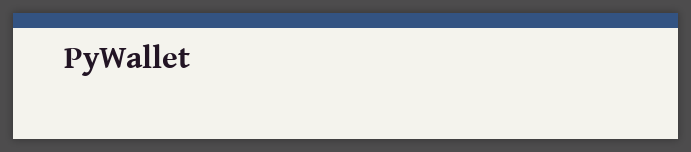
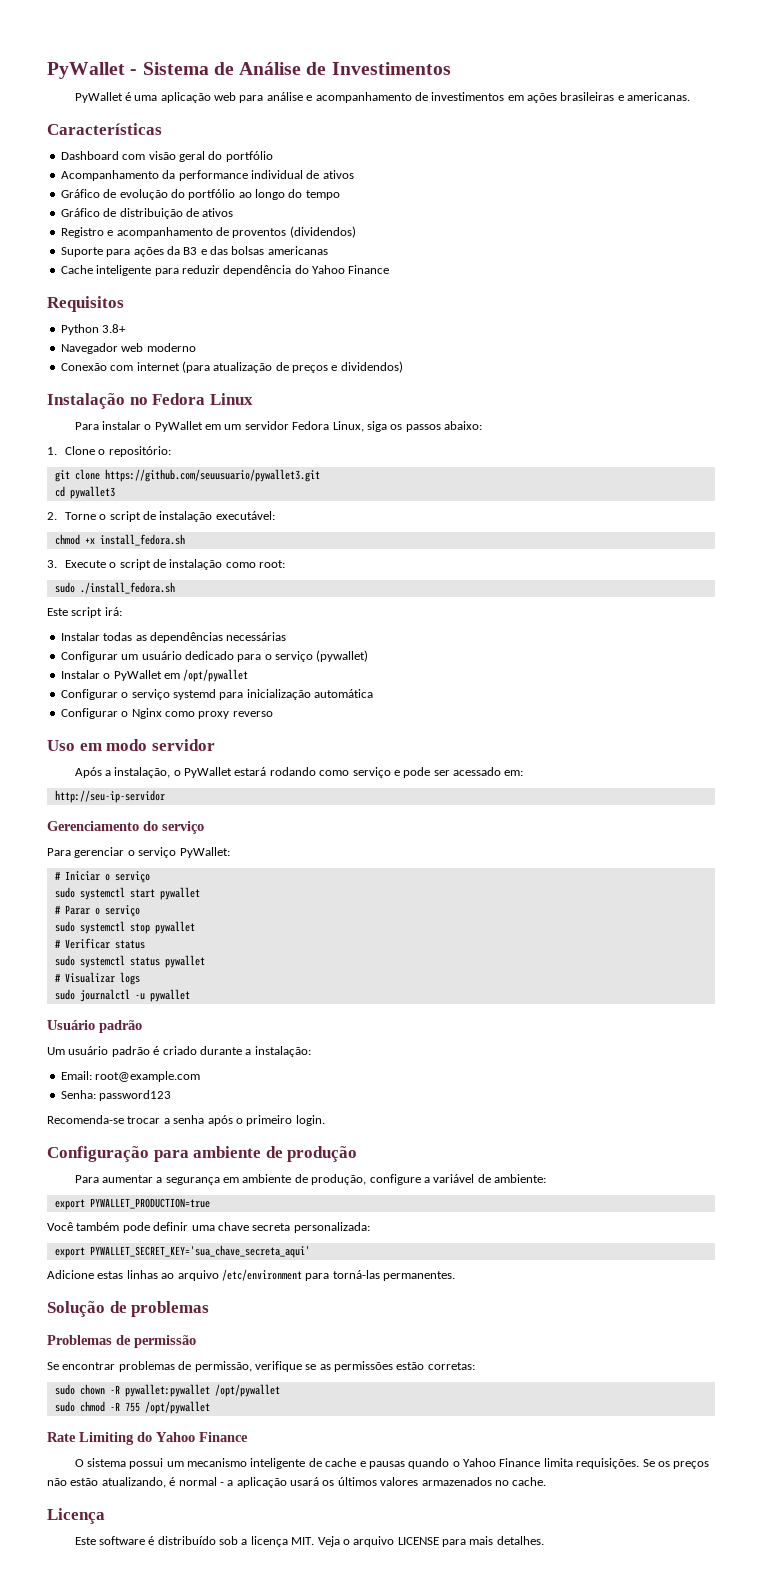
- PyWallet
+ PyWallet - Sistema de Análise de Investimentos
+ PyWallet é uma aplicação web para análise e acompanhamento de investimentos em ações brasileiras e americanas.
+ Características
+ Dashboard com visão geral do portfólio
+ Acompanhamento da performance individual de ativos
+ Gráfico de evolução do portfólio ao longo do tempo
+ Gráfico de distribuição de ativos
+ Registro e acompanhamento de proventos (dividendos)
+ Suporte para ações da B3 e das bolsas americanas
+ Cache inteligente para reduzir dependência do Yahoo Finance
+ Requisitos
+ Python 3.8+
+ Navegador web moderno
+ Conexão com internet (para atualização de preços e dividendos)
+ Instalação no Fedora Linux
+ Para instalar o PyWallet em um servidor Fedora Linux, siga os passos abaixo:
+ 1. Clone o repositório:
+ git clone https://github.com/seuusuario/pywallet3.git
+ cd pywallet3
+ 2. Torne o script de instalação executável:
+ chmod +x install_fedora.sh
+ 3. Execute o script de instalação como root:
+ sudo ./install_fedora.sh
+ Este script irá:
+ Instalar todas as dependências necessárias
+ Configurar um usuário dedicado para o serviço (pywallet)
+ Instalar o PyWallet em /opt/pywallet
+ Configurar o serviço systemd para inicialização automática
+ Configurar o Nginx como proxy reverso
+ Uso em modo servidor
+ Após a instalação, o PyWallet estará rodando como serviço e pode ser acessado em:
+ http://seu-ip-servidor
+ Gerenciamento do serviço
+ Para gerenciar o serviço PyWallet:
+ # Iniciar o serviço
+ sudo systemctl start pywallet
+ # Parar o serviço
+ sudo systemctl stop pywallet
+ # Verificar status
+ sudo systemctl status pywallet
+ # Visualizar logs
+ sudo journalctl -u pywallet
+ Usuário padrão
+ Um usuário padrão é criado durante a instalação:
+ Email: root@example.com
+ Senha: password123
+ Recomenda-se trocar a senha após o primeiro login.
+ Configuração para ambiente de produção
+ Para aumentar a segurança em ambiente de produção, configure a variável de ambiente:
+ export PYWALLET_PRODUCTION=true
+ Você também pode definir uma chave secreta personalizada:
+ export PYWALLET_SECRET_KEY='sua_chave_secreta_aqui'
+ Adicione estas linhas ao arquivo /etc/environment para torná-las permanentes.
+ Solução de problemas
+ Problemas de permissão
+ Se encontrar problemas de permissão, verifique se as permissões estão corretas:
+ sudo chown -R pywallet:pywallet /opt/pywallet
+ sudo chmod -R 755 /opt/pywallet
+ Rate Limiting do Yahoo Finance
+ O sistema possui um mecanismo inteligente de cache e pausas quando o Yahoo Finance limita requisições. Se os preços não estão atualizando, é normal - a aplicação usará os últimos valores armazenados no cache.
+ Licença
+ Este software é distribuído sob a licença MIT. Veja o arquivo LICENSE para mais detalhes.

